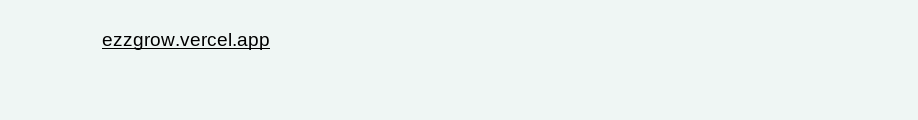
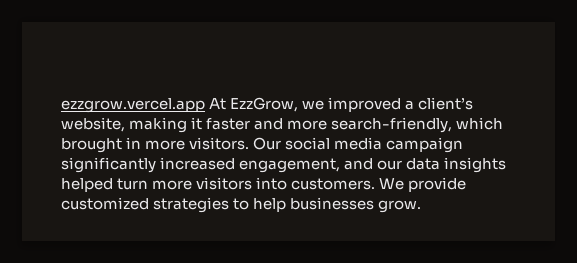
- ezzgrow.vercel.app
+ ezzgrow.vercel.app At EzzGrow, we improved a client’s website, making it faster and more search-friendly, which brought in more visitors. Our social media campaign significantly increased engagement, and our data insights helped turn more visitors into customers. We provide customized strategies to help businesses grow.

